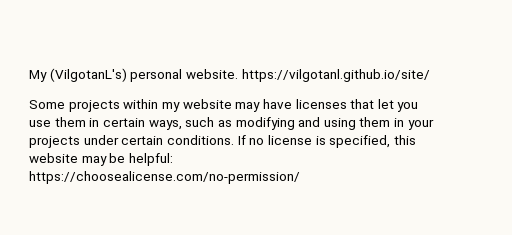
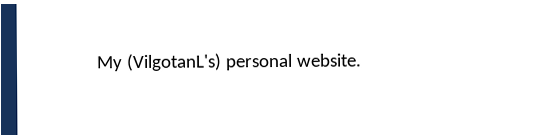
- My (VilgotanL's) personal website. https://vilgotanl.github.io/site/
- Some projects within my website may have licenses that let you use them in certain ways, such as modifying and using them in your projects under certain conditions. If no license is specified, this website may be helpful: https://choosealicense.com/no-permission/
+ My (VilgotanL's) personal website.

